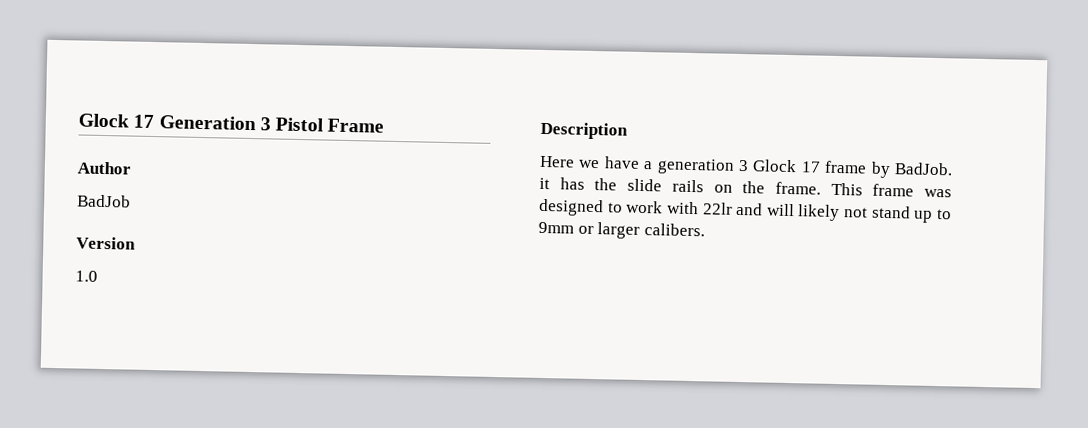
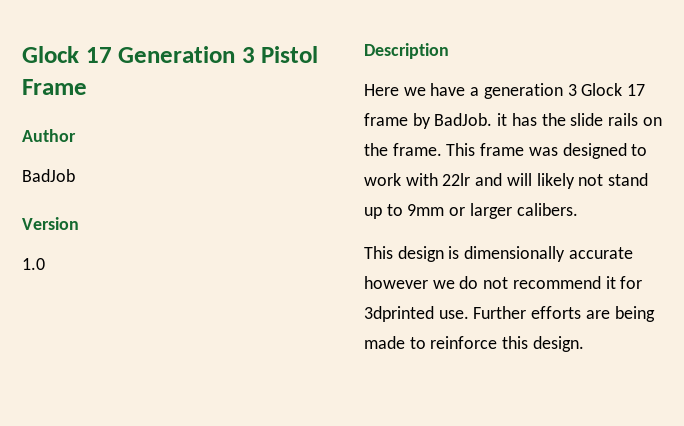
+ This design is dimensionally accurate however we do not recommend it for 3dprinted use. Further efforts are being made to reinforce this design.

